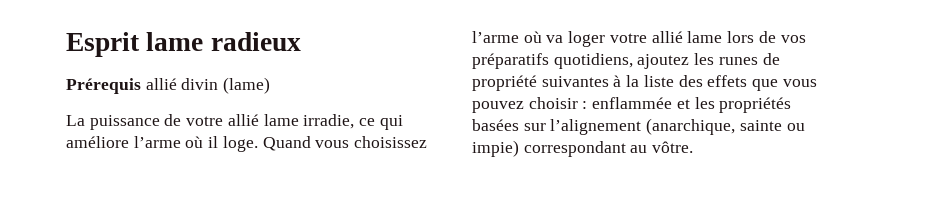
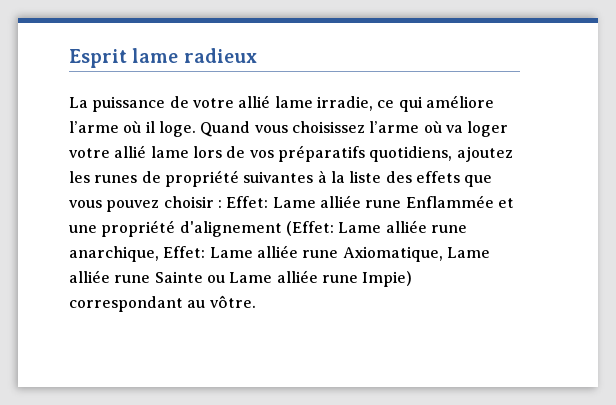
- Prérequis allié divin (lame)
- Quand vous choisissez l’arme où va loger votre allié lame lors de vos préparatifs quotidiens, ajoutez les runes de propriété suivantes à la liste des effets que vous pouvez choisir : enflammée et les propriétés basées sur l’alignement (anarchique, sainte ou impie) correspondant au vôtre.
+ Quand vous choisissez l’arme où va loger votre allié lame lors de vos préparatifs quotidiens, ajoutez les runes de propriété suivantes à la liste des effets que vous pouvez choisir : Effet: Lame alliée rune Enflammée et une propriété d'alignement (Effet: Lame alliée rune anarchique, Effet: Lame alliée rune Axiomatique, Lame alliée rune Sainte ou Lame alliée rune Impie) correspondant au vôtre.

